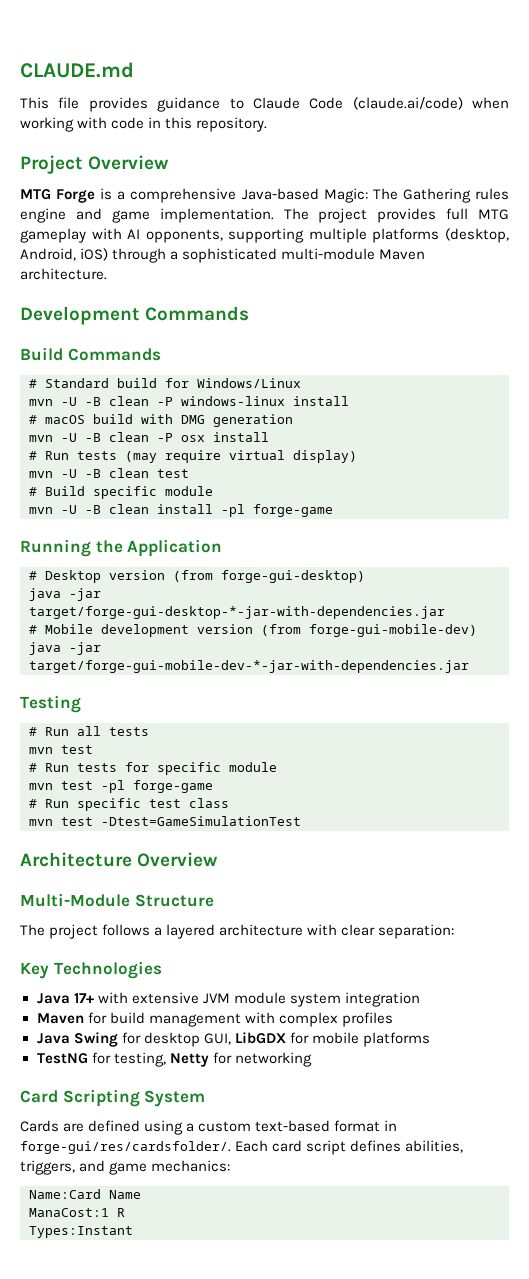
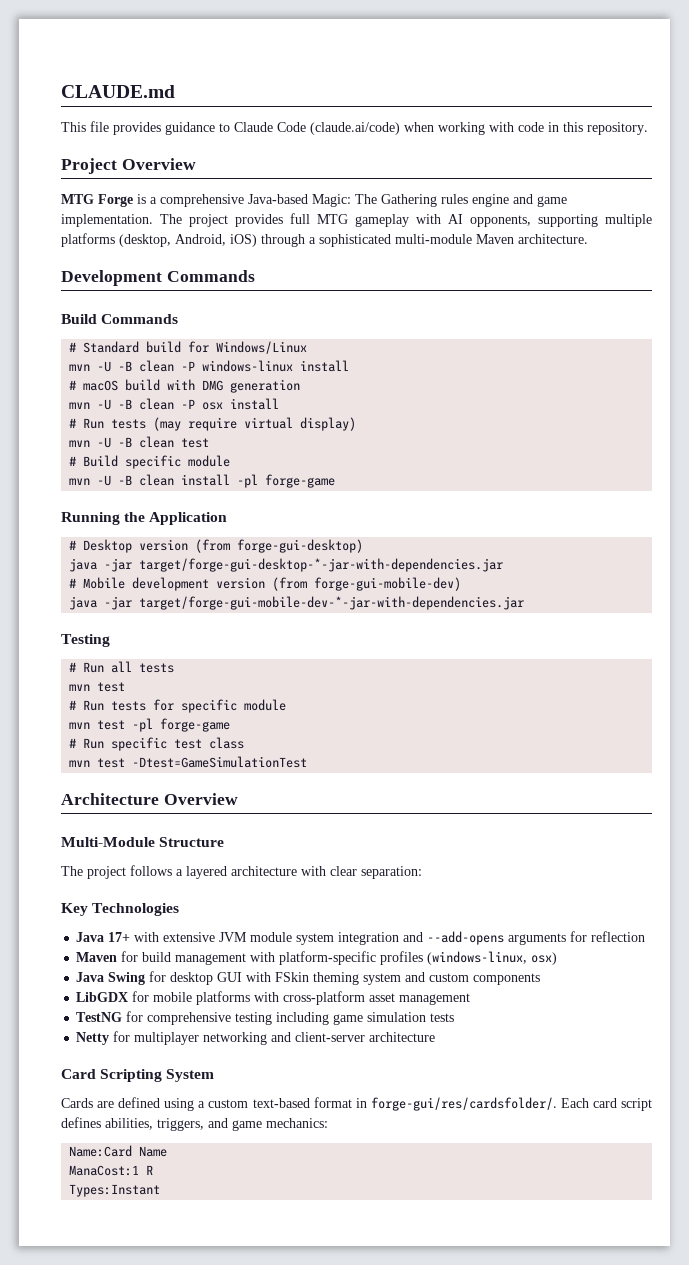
- Java 17+ with extensive JVM module system integration
+ Java 17+ with extensive JVM module system integration and --add-opens arguments for reflection
- Maven for build management with complex profiles
+ Maven for build management with platform-specific profiles (windows-linux, osx)
- Java Swing for desktop GUI, LibGDX for mobile platforms
- TestNG for testing, Netty for networking
+ Java Swing for desktop GUI with FSkin theming system and custom components
+ LibGDX for mobile platforms with cross-platform asset management
+ TestNG for comprehensive testing including game simulation tests
+ Netty for multiplayer networking and client-server architecture

